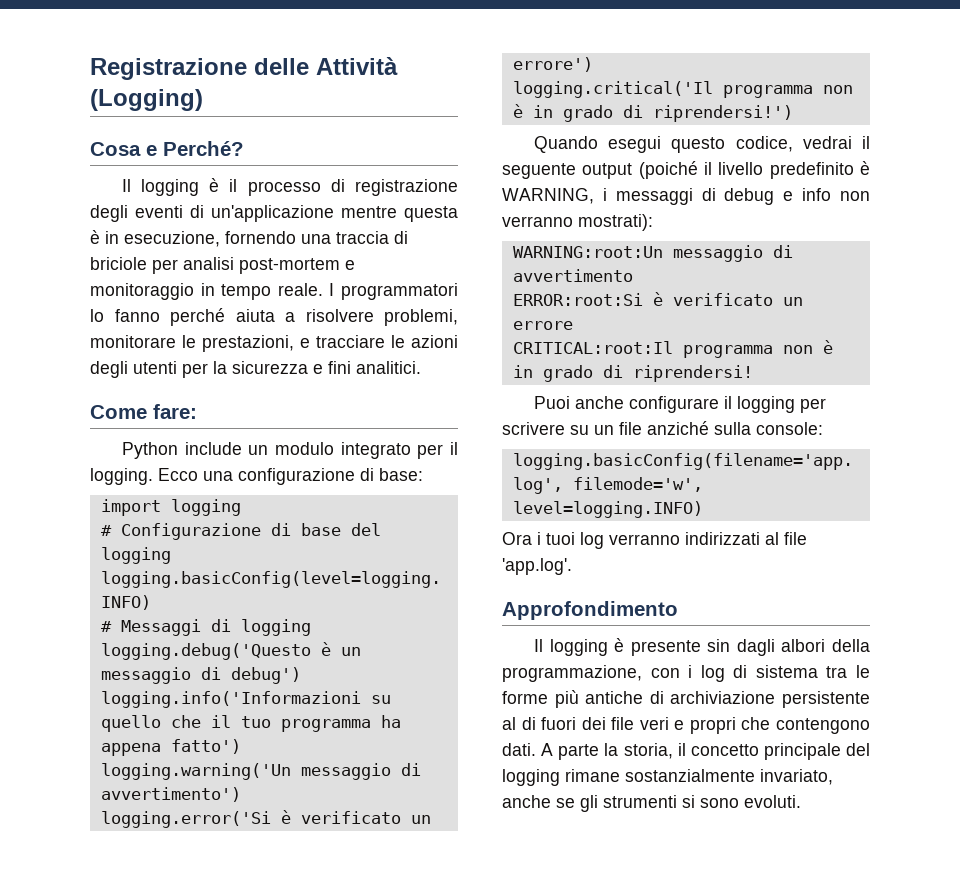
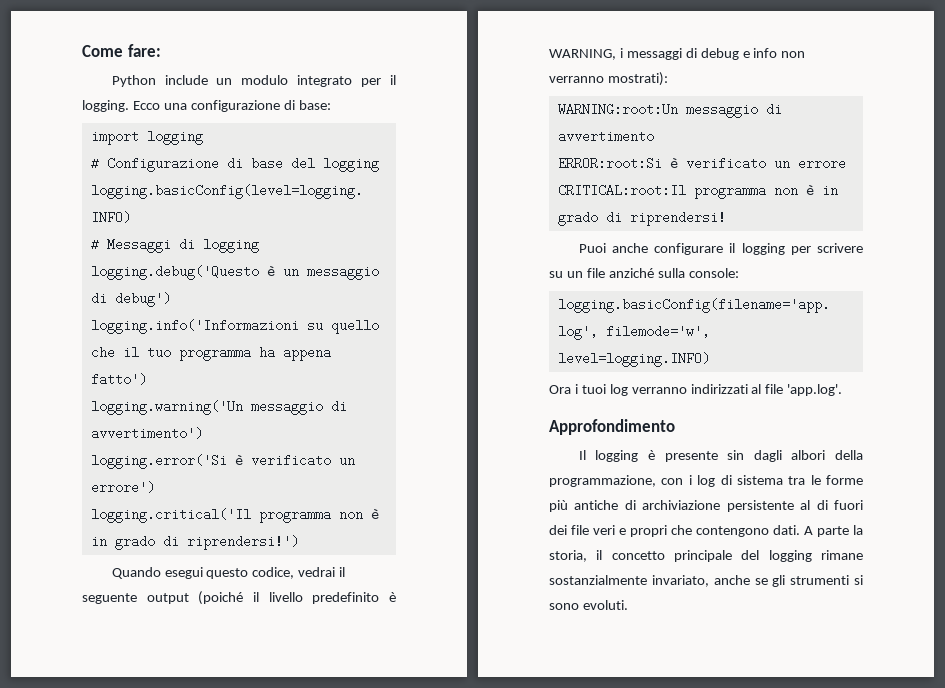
- Registrazione delle Attività (Logging)
- Cosa e Perché?
- Il logging è il processo di registrazione degli eventi di un'applicazione mentre questa è in esecuzione, fornendo una traccia di briciole per analisi post-mortem e monitoraggio in tempo reale. I programmatori lo fanno perché aiuta a risolvere problemi, monitorare le prestazioni, e tracciare le azioni degli utenti per la sicurezza e fini analitici.

